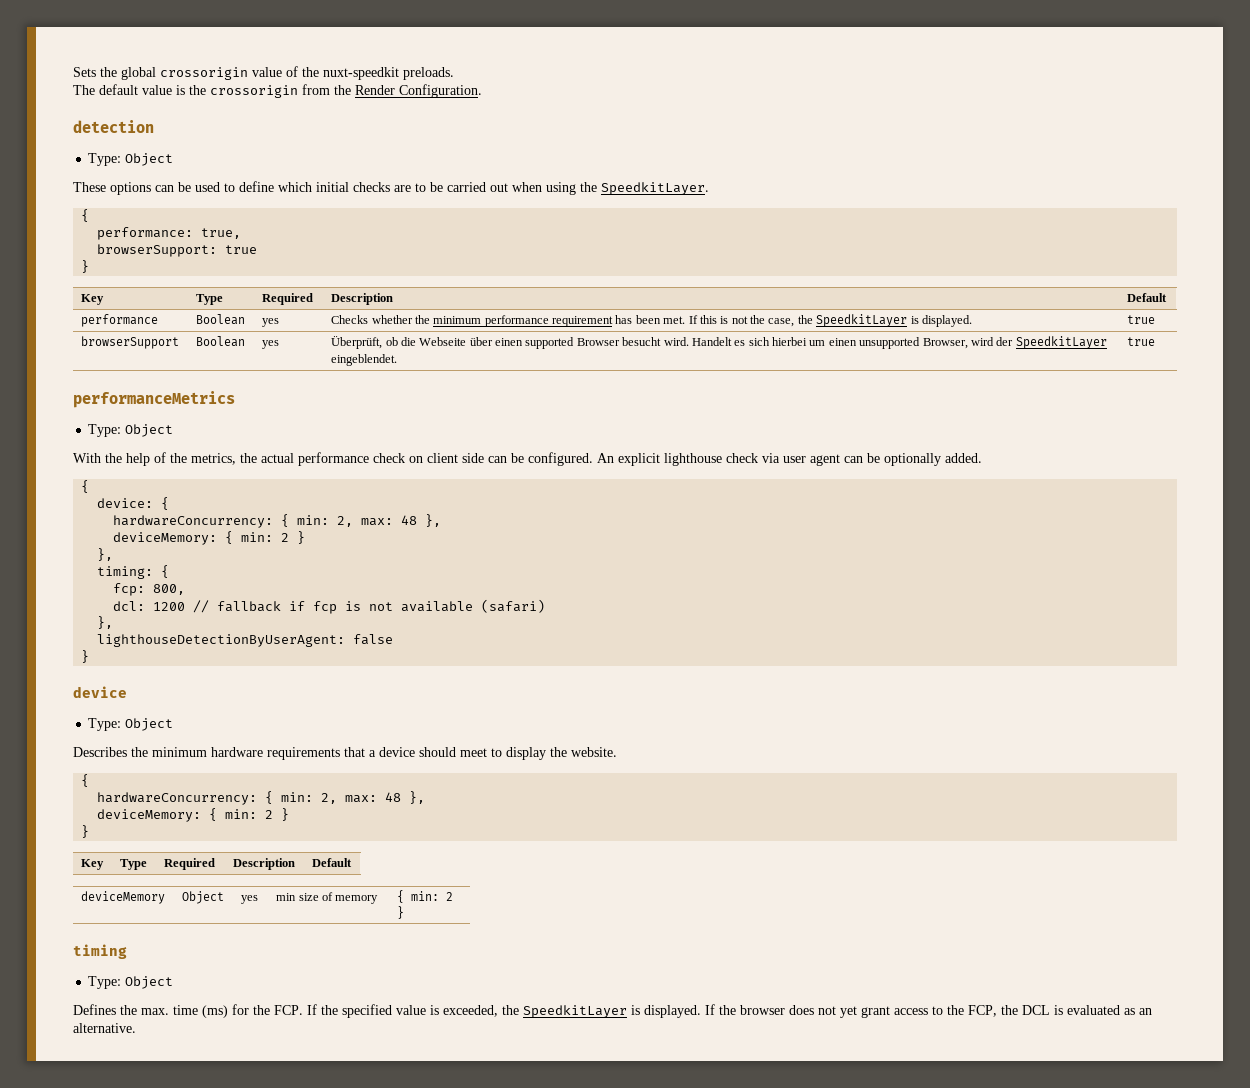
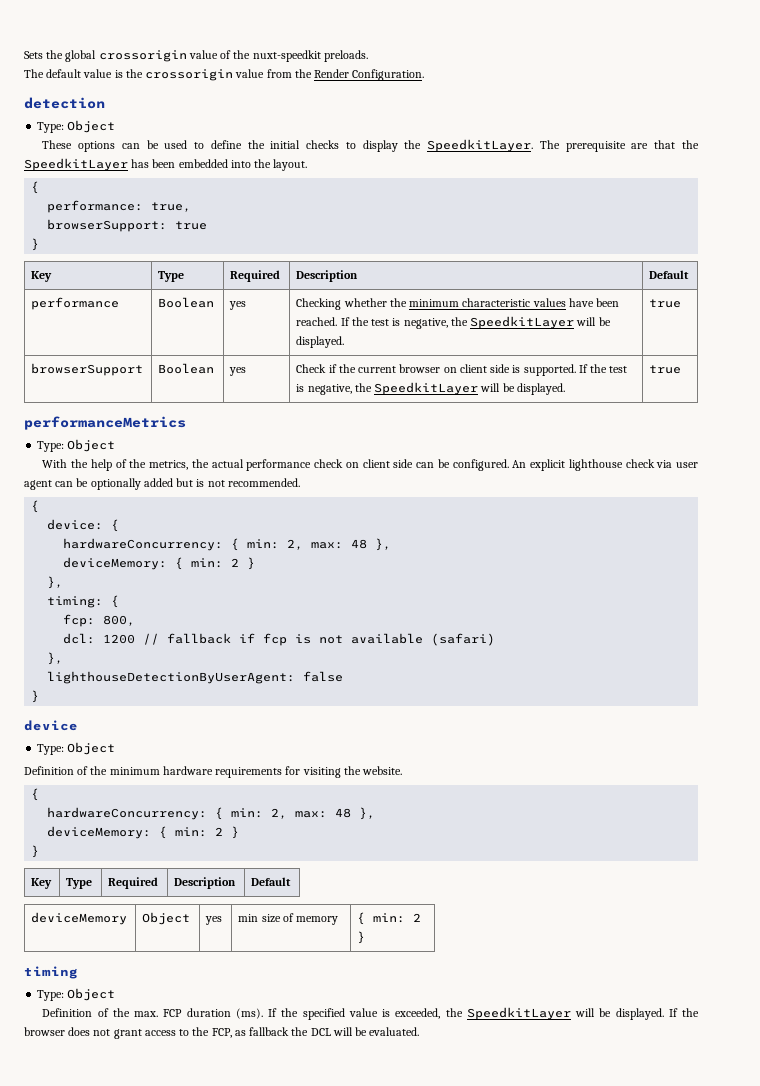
- The default value is the crossorigin from the Render Configuration.
+ The default value is the crossorigin value from the Render Configuration.
- These options can be used to define which initial checks are to be carried out when using the SpeedkitLayer.
+ These options can be used to define the initial checks to display the SpeedkitLayer. The prerequisite are that the SpeedkitLayer has been embedded into the layout.
- performance | Boolean | yes | Checks whether the minimum performance requirement has been met. If this is not the case, the SpeedkitLayer is displayed. | true
+ performance | Boolean | yes | Checking whether the minimum characteristic values have been reached. If the test is negative, the SpeedkitLayer will be displayed. | true
- browserSupport | Boolean | yes | Überprüft, ob die Webseite über einen supported Browser besucht wird. Handelt es sich hierbei um einen unsupported Browser, wird der SpeedkitLayer eingeblendet. | true
+ browserSupport | Boolean | yes | Check if the current browser on client side is supported. If the test is negative, the SpeedkitLayer will be displayed. | true
- An explicit lighthouse check via user agent can be optionally added.
+ An explicit lighthouse check via user agent can be optionally added but is not recommended.
- Describes the minimum hardware requirements that a device should meet to display the website.
+ Definition of the minimum hardware requirements for visiting the website.
- Defines the max. time (ms) for the FCP. If the specified value is exceeded, the SpeedkitLayer is displayed.
+ Definition of the max. FCP duration (ms). If the specified value is exceeded, the SpeedkitLayer will be displayed.
- If the browser does not yet grant access to the FCP, the DCL is evaluated as an alternative.
+ If the browser does not grant access to the FCP, as fallback the DCL will be evaluated.

